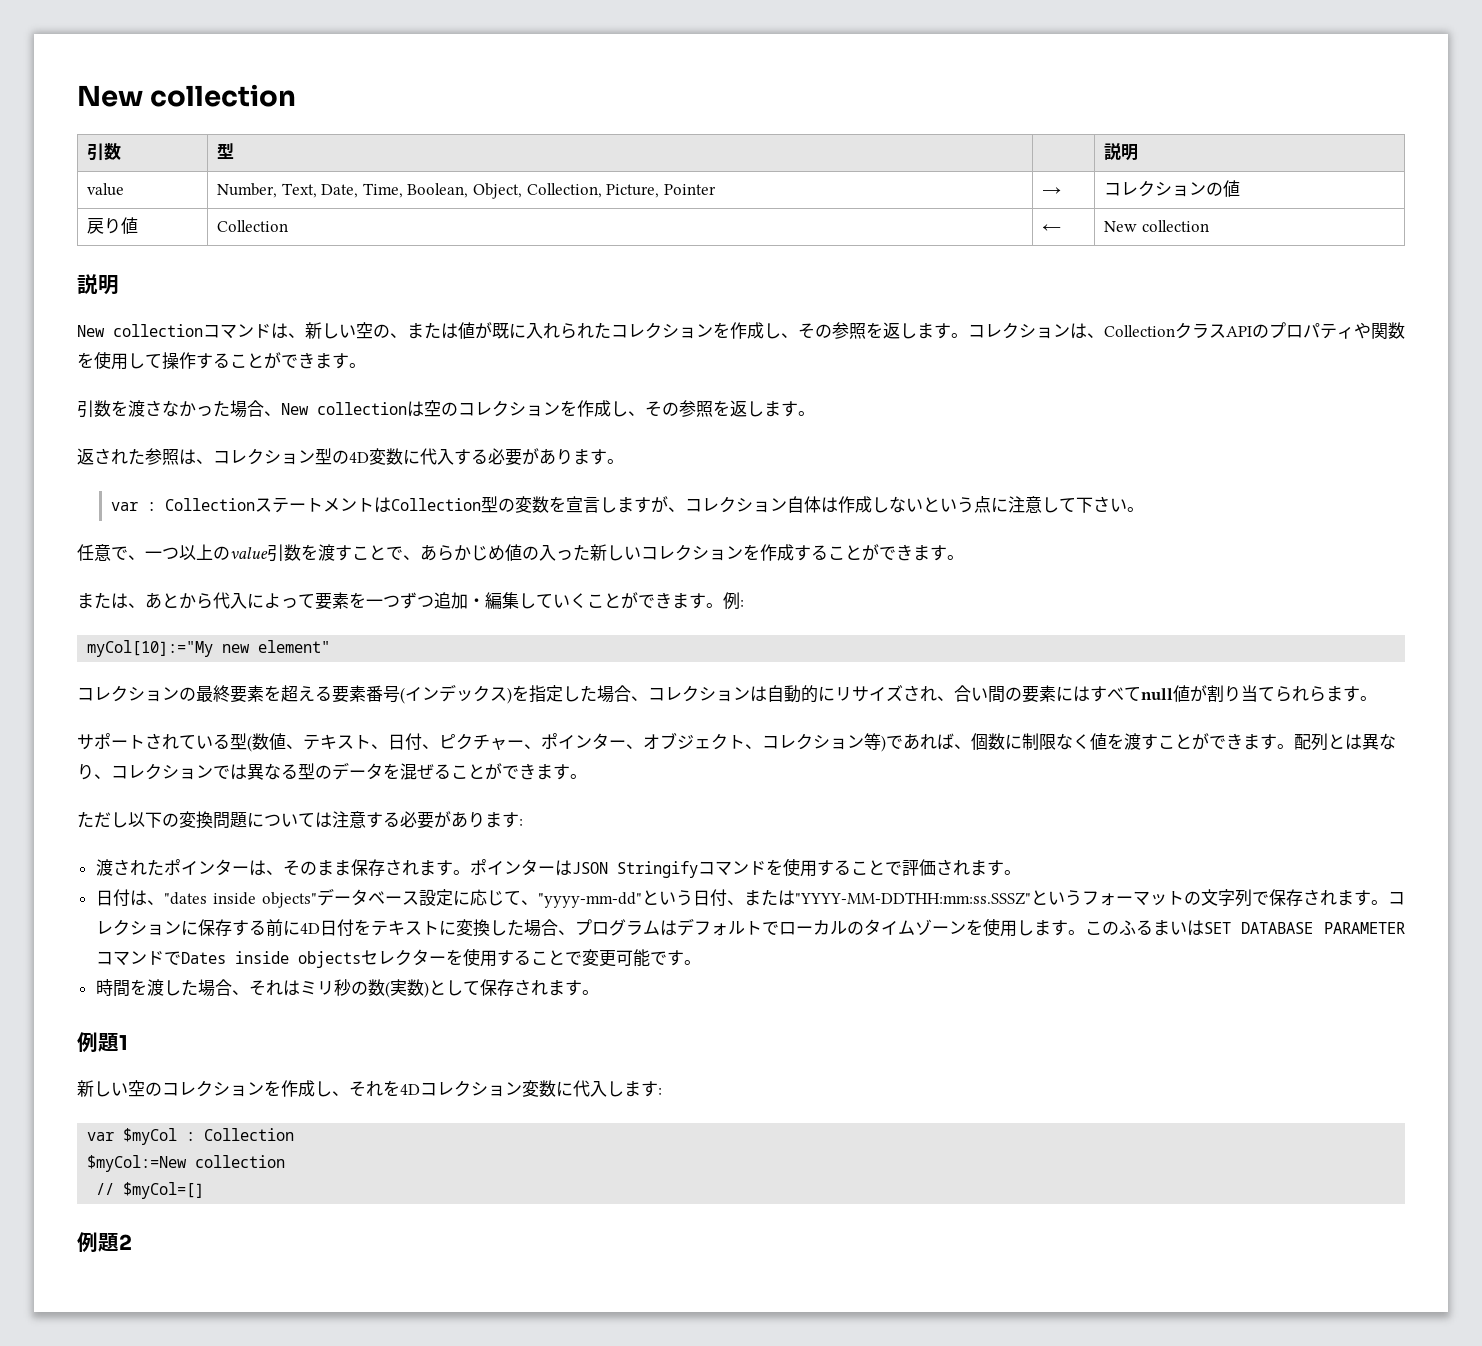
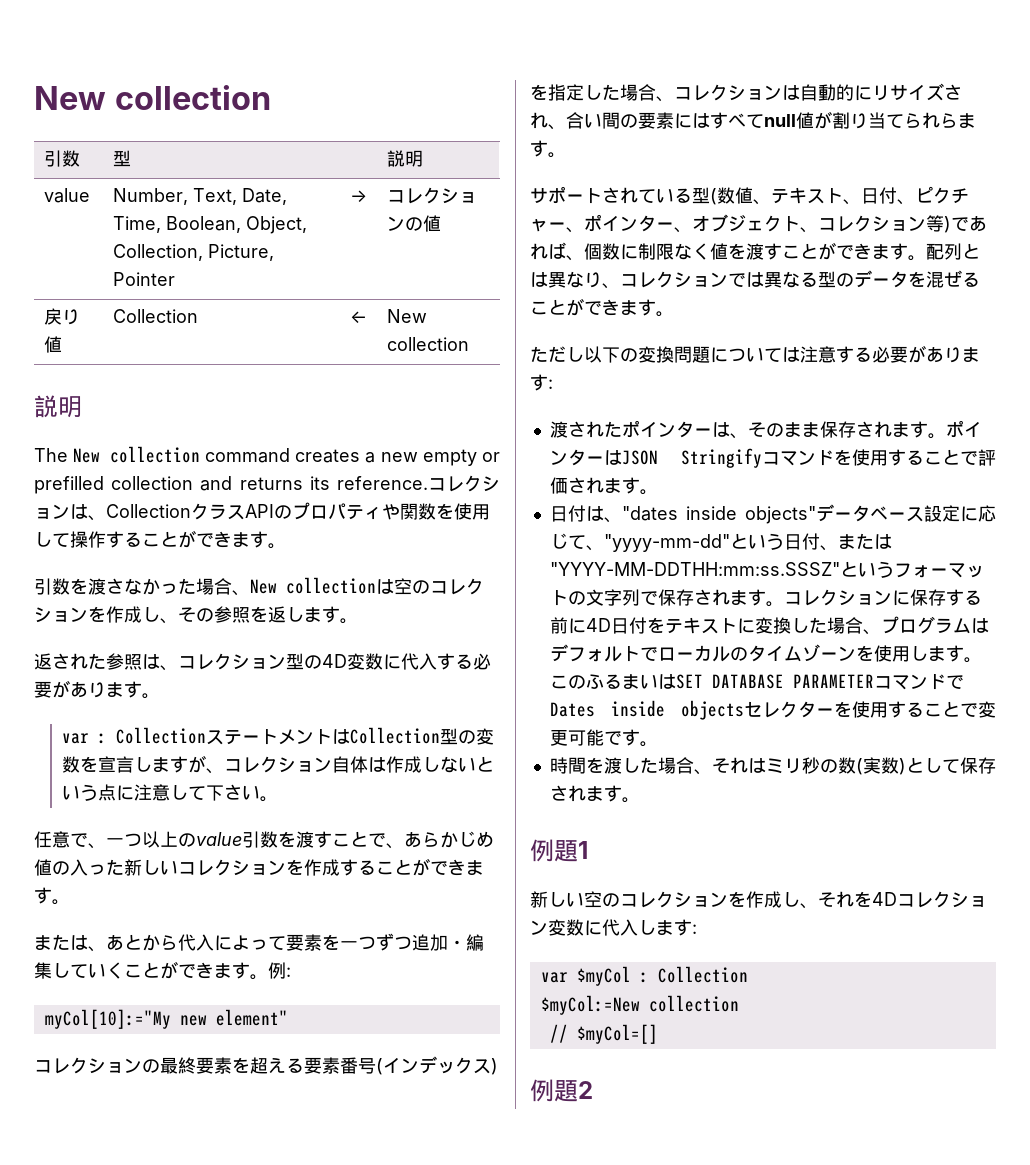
- New collectionコマンドは、新しい空の、または値が既に入れられたコレクションを作成し、その参照を返します。
+ The New collection command creates a new empty or prefilled collection and returns its reference.

